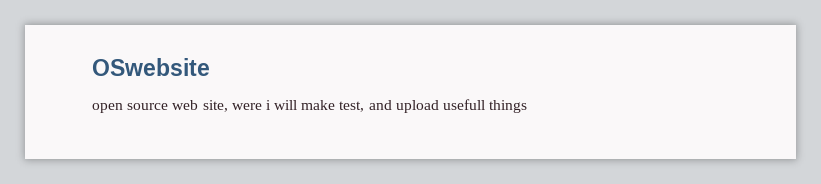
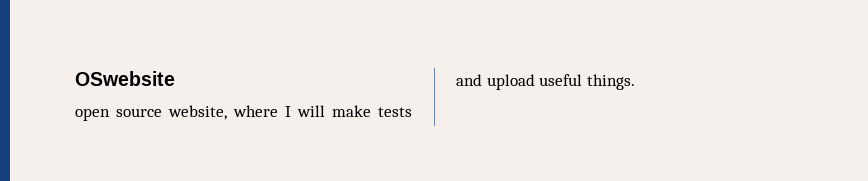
- open source web site, were i will make test, and upload usefull things
+ open source website, where I will make tests and upload useful things.

